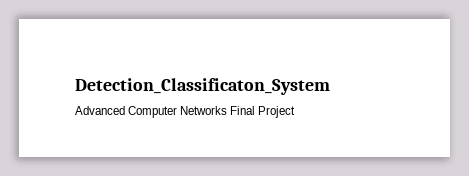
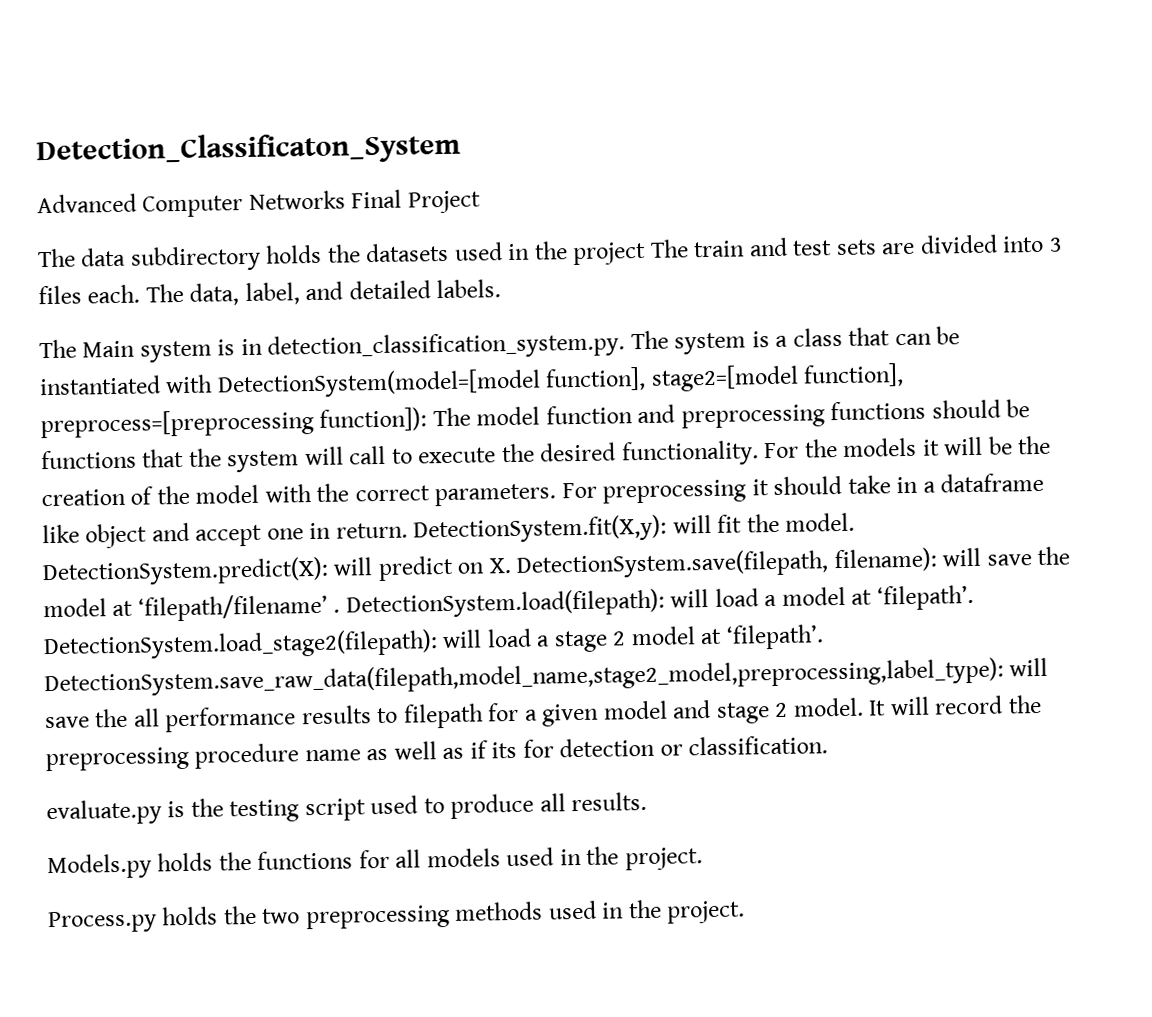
+ The data subdirectory holds the datasets used in the project The train and test sets are divided into 3 files each. The data, label, and detailed labels.
+ The Main system is in detection_classification_system.py. The system is a class that can be instantiated with DetectionSystem(model=[model function], stage2=[model function], preprocess=[preprocessing function]): The model function and preprocessing functions should be functions that the system will call to execute the desired functionality. For the models it will be the creation of the model with the correct parameters. For preprocessing it should take in a dataframe like object and accept one in return. DetectionSystem.fit(X,y): will fit the model. DetectionSystem.predict(X): will predict on X. DetectionSystem.save(filepath, filename): will save the model at ‘filepath/filename’ . DetectionSystem.load(filepath): will load a model at ‘filepath’. DetectionSystem.load_stage2(filepath): will load a stage 2 model at ‘filepath’. DetectionSystem.save_raw_data(filepath,model_name,stage2_model,preprocessing,label_type): will save the all performance results to filepath for a given model and stage 2 model. It will record the preprocessing procedure name as well as if its for detection or classification.
+ evaluate.py is the testing script used to produce all results.
+ Models.py holds the functions for all models used in the project.
+ Process.py holds the two preprocessing methods used in the project.

